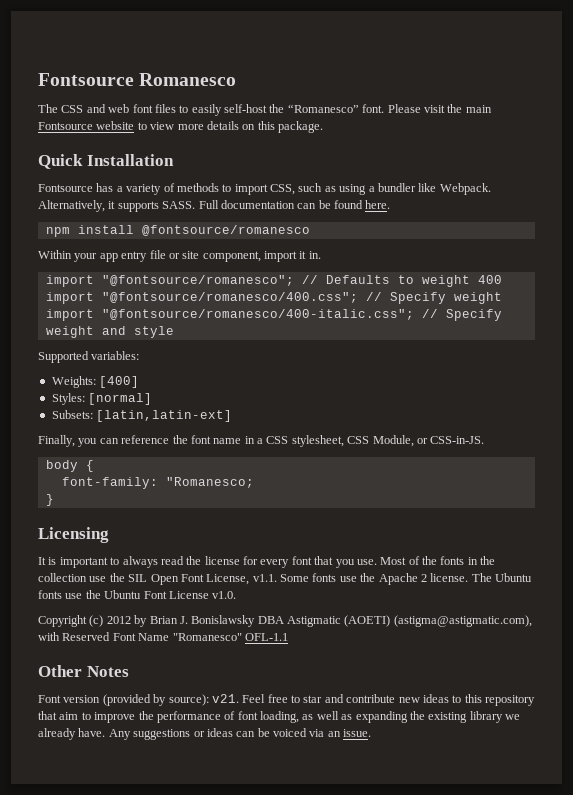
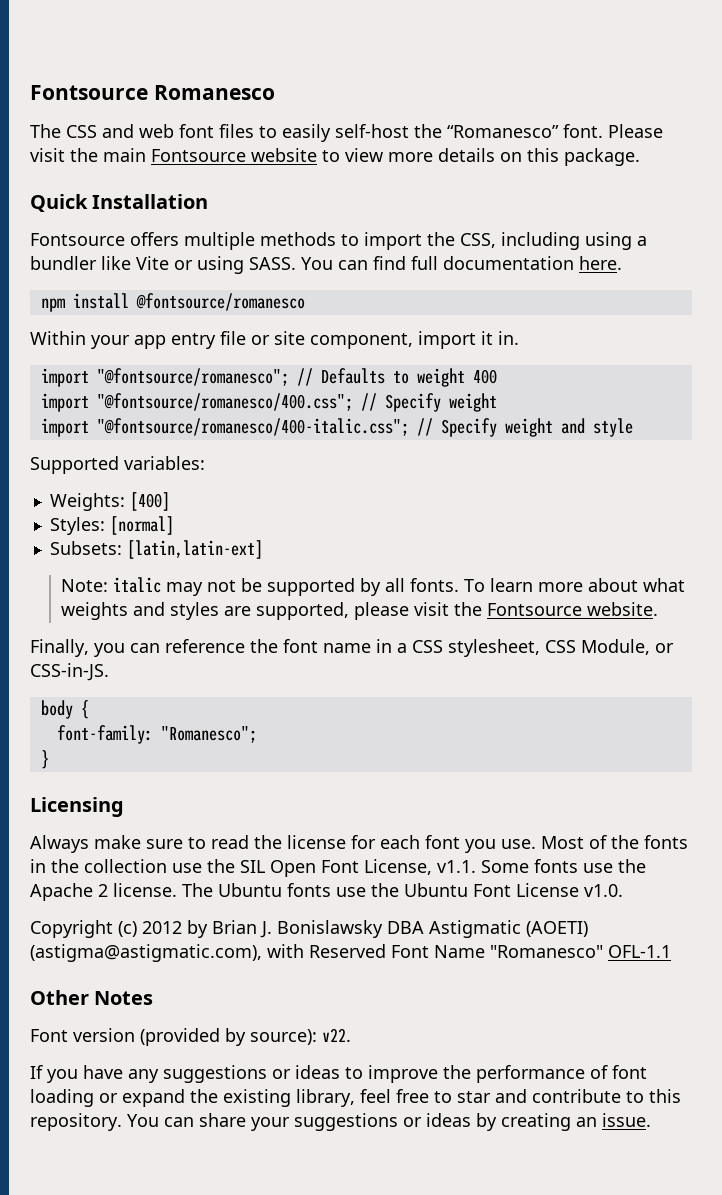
- Fontsource has a variety of methods to import CSS, such as using a bundler like Webpack. Alternatively, it supports SASS. Full documentation can be found here.
+ Fontsource offers multiple methods to import the CSS, including using a bundler like Vite or using SASS. You can find full documentation here.
+ Note: italic may not be supported by all fonts. To learn more about what weights and styles are supported, please visit the Fontsource website.
- font-family: "Romanesco;
+ font-family: "Romanesco";
- It is important to always read the license for every font that you use.
+ Always make sure to read the license for each font you use.
- Font version (provided by source): v21. Feel free to star and contribute new ideas to this repository that aim to improve the performance of font loading, as well as expanding the existing library we already have. Any suggestions or ideas can be voiced via an issue.
+ Font version (provided by source): v22.
+ If you have any suggestions or ideas to improve the performance of font loading or expand the existing library, feel free to star and contribute to this repository. You can share your suggestions or ideas by creating an issue.

